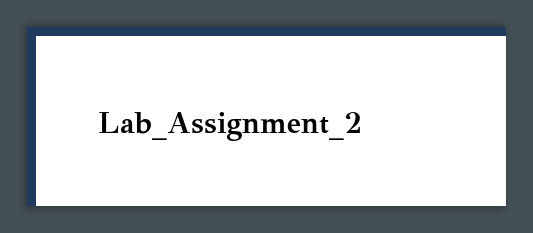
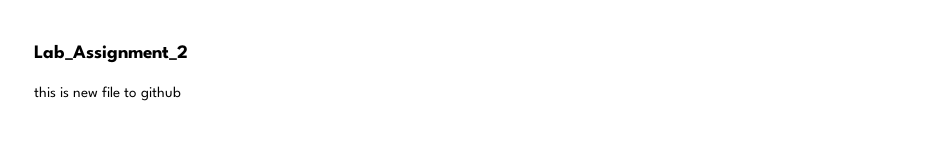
+ this is new file to github

